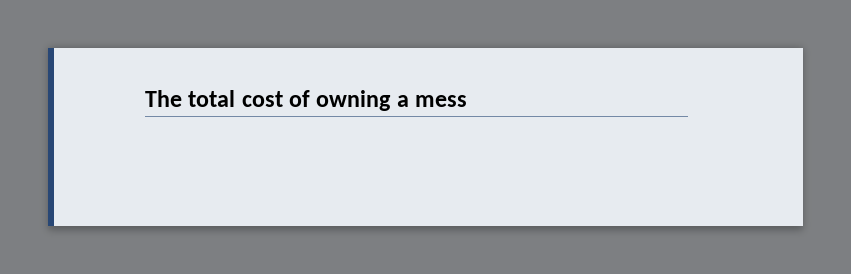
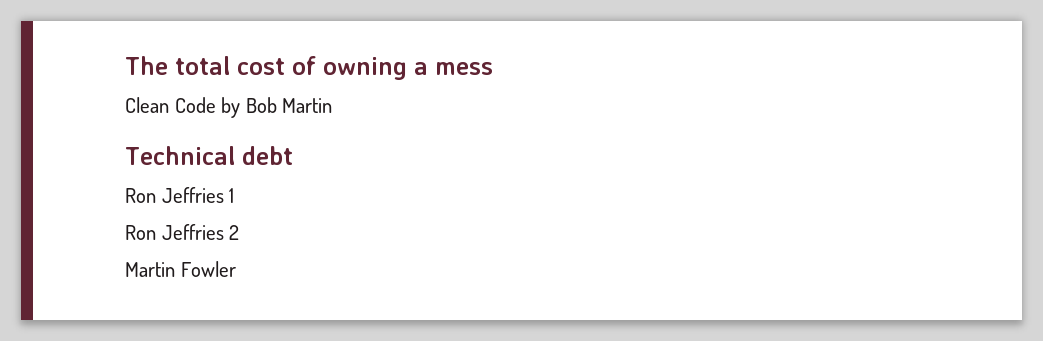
+ Clean Code by Bob Martin
+ Technical debt
+ Ron Jeffries 1
+ Ron Jeffries 2
+ Martin Fowler

